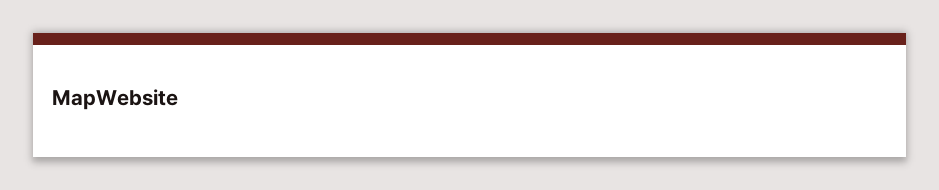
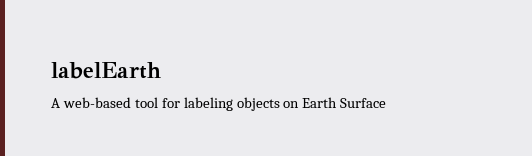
- MapWebsite
+ labelEarth
+ A web-based tool for labeling objects on Earth Surface

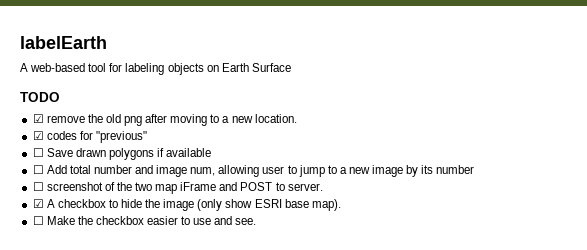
+ TODO
+ ☑ remove the old png after moving to a new location.
+ ☑ codes for "previous"
+ ☐ Save drawn polygons if available
+ ☐ Add total number and image num, allowing user to jump to a new image by its number
+ ☐ screenshot of the two map iFrame and POST to server.
+ ☑ A checkbox to hide the image (only show ESRI base map).
+ ☐ Make the checkbox easier to use and see.

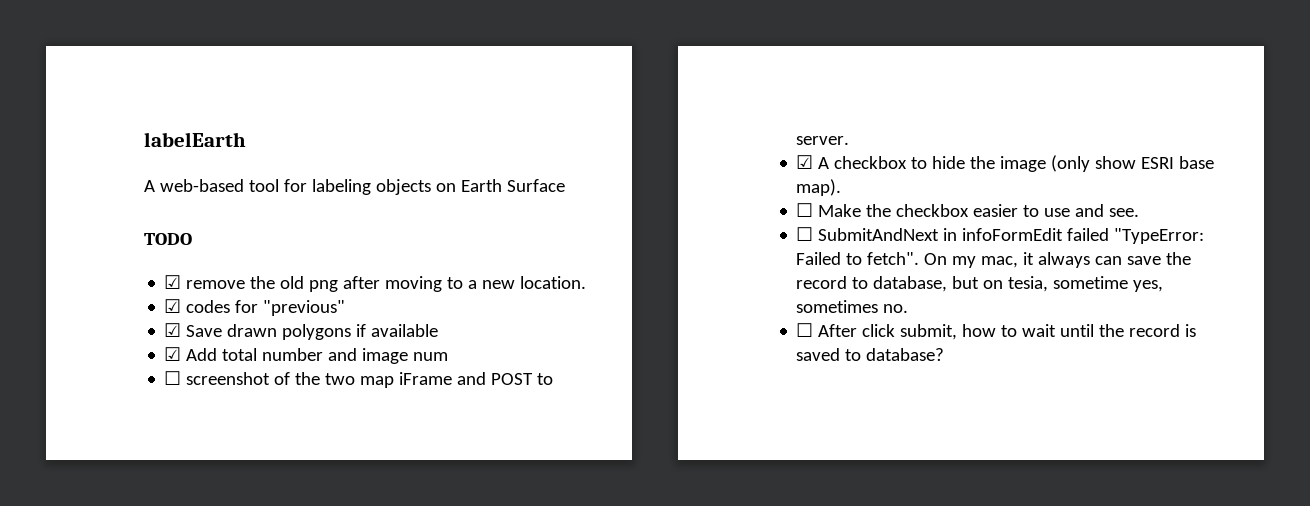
- ☐ Save drawn polygons if available
+ ☑ Save drawn polygons if available
- ☐ Add total number and image num, allowing user to jump to a new image by its number
+ ☑ Add total number and image num
+ ☐ SubmitAndNext in infoFormEdit failed "TypeError: Failed to fetch". On my mac, it always can save the record to database, but on tesia, sometime yes, sometimes no.
+ ☐ After click submit, how to wait until the record is saved to database?

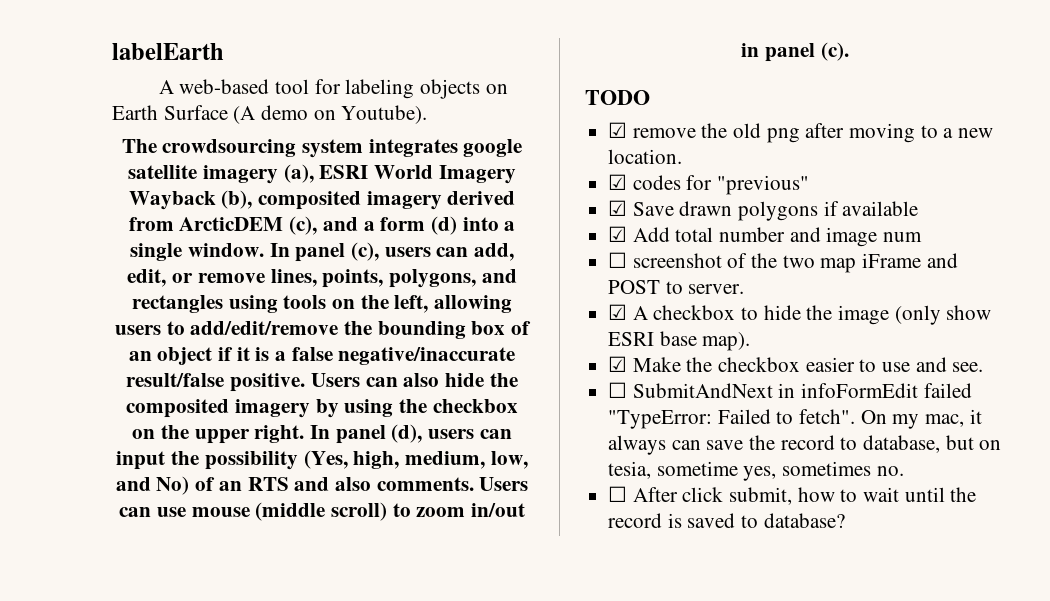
- A web-based tool for labeling objects on Earth Surface
+ A web-based tool for labeling objects on Earth Surface (A demo on Youtube).
+ The crowdsourcing system integrates google satellite imagery (a), ESRI World Imagery Wayback (b), composited imagery derived from ArcticDEM (c), and a form (d) into a single window. In panel (c), users can add, edit, or remove lines, points, polygons, and rectangles using tools on the left, allowing users to add/edit/remove the bounding box of an object if it is a false negative/inaccurate result/false positive. Users can also hide the composited imagery by using the checkbox on the upper right. In panel (d), users can input the possibility (Yes, high, medium, low, and No) of an RTS and also comments. Users can use mouse (middle scroll) to zoom in/out in panel (c).
- ☐ Make the checkbox easier to use and see.
+ ☑ Make the checkbox easier to use and see.

